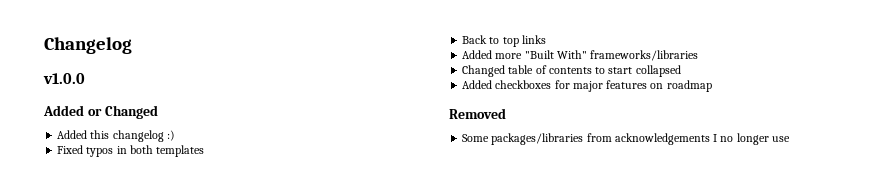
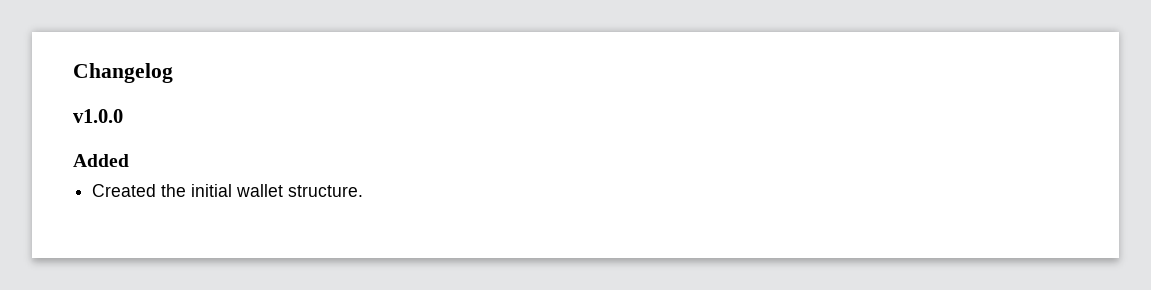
- Added or Changed
- Added this changelog :)
- Fixed typos in both templates
- Back to top links
- Added more "Built With" frameworks/libraries
- Changed table of contents to start collapsed
- Added checkboxes for major features on roadmap
- Removed
- Some packages/libraries from acknowledgements I no longer use
+ Added
+ Created the initial wallet structure.

